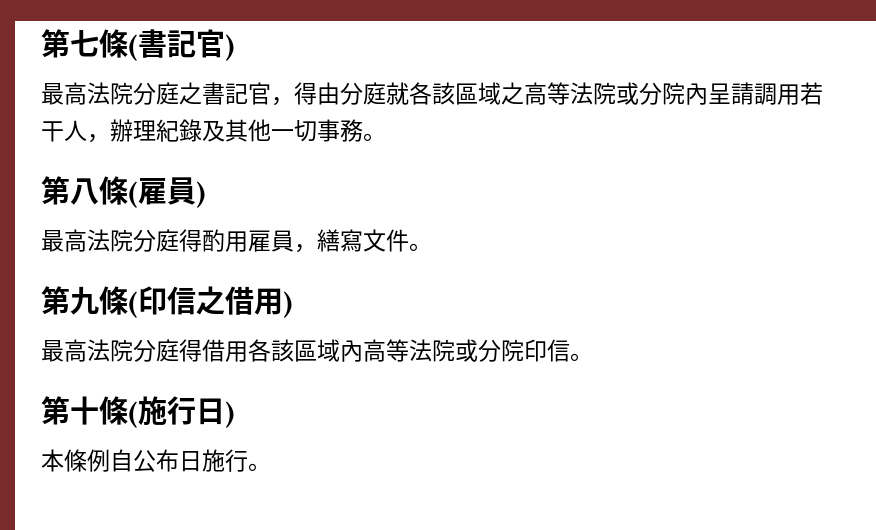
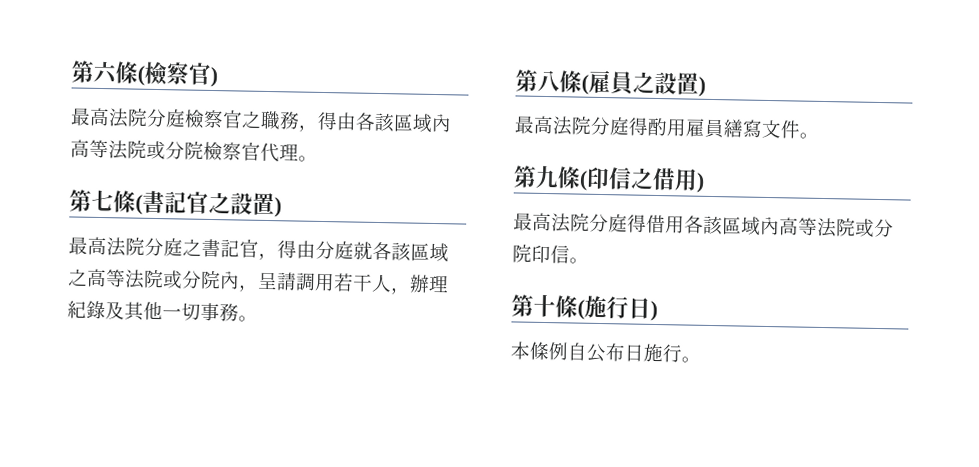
- 第七條(書記官)
+ 第六條(檢察官)
+ 最高法院分庭檢察官之職務，得由各該區域內高等法院或分院檢察官代理。
+ 第七條(書記官之設置)
- 最高法院分庭之書記官，得由分庭就各該區域之高等法院或分院內呈請調用若干人，辦理紀錄及其他一切事務。
+ 最高法院分庭之書記官，得由分庭就各該區域之高等法院或分院內，呈請調用若干人，辦理紀錄及其他一切事務。
- 第八條(雇員)
+ 第八條(雇員之設置)
- 最高法院分庭得酌用雇員，繕寫文件。
+ 最高法院分庭得酌用雇員繕寫文件。

